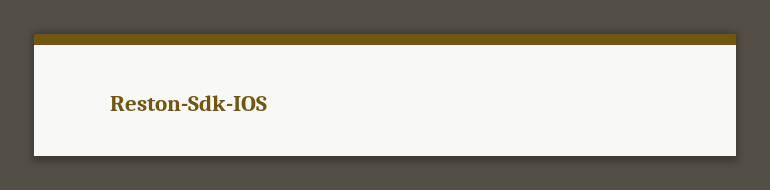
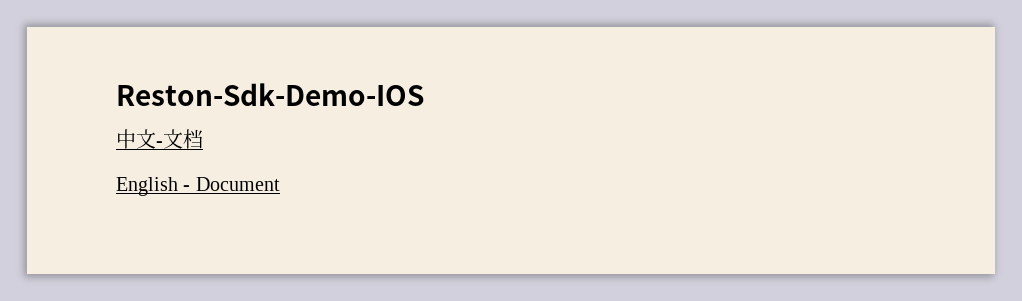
- Reston-Sdk-IOS
+ Reston-Sdk-Demo-IOS
+ 中文-文档
+ English - Document

